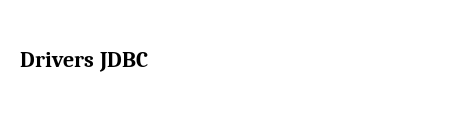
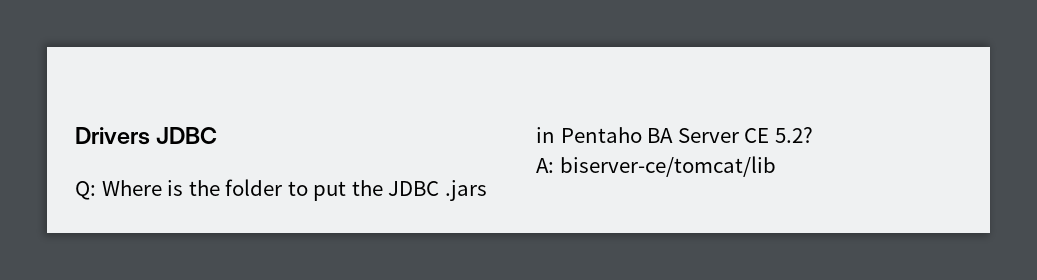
+ Q: Where is the folder to put the JDBC .jars in Pentaho BA Server CE 5.2?
+ A: biserver-ce/tomcat/lib

